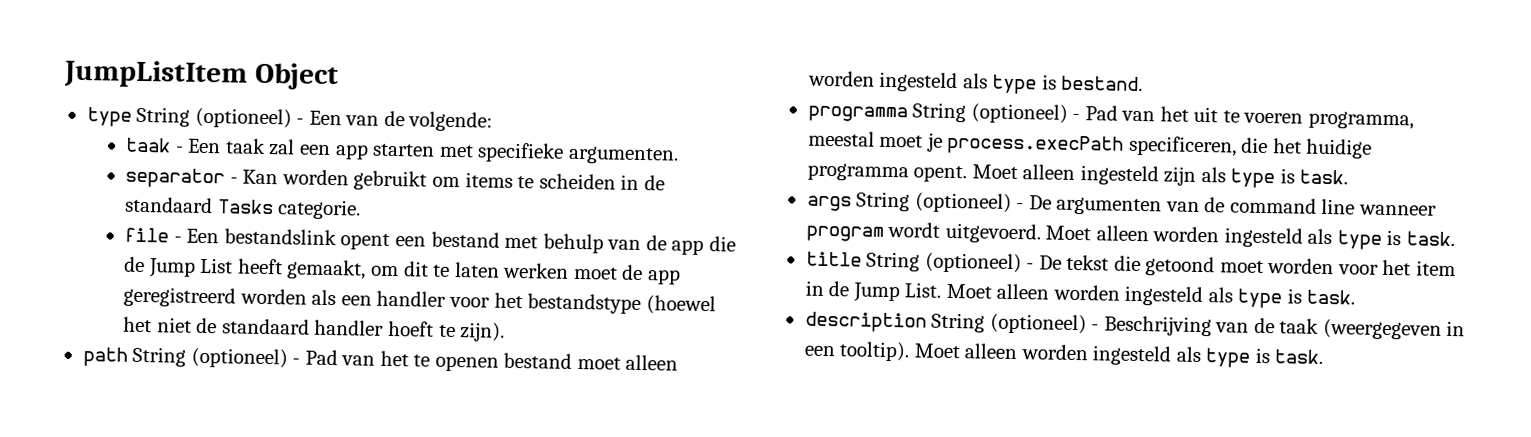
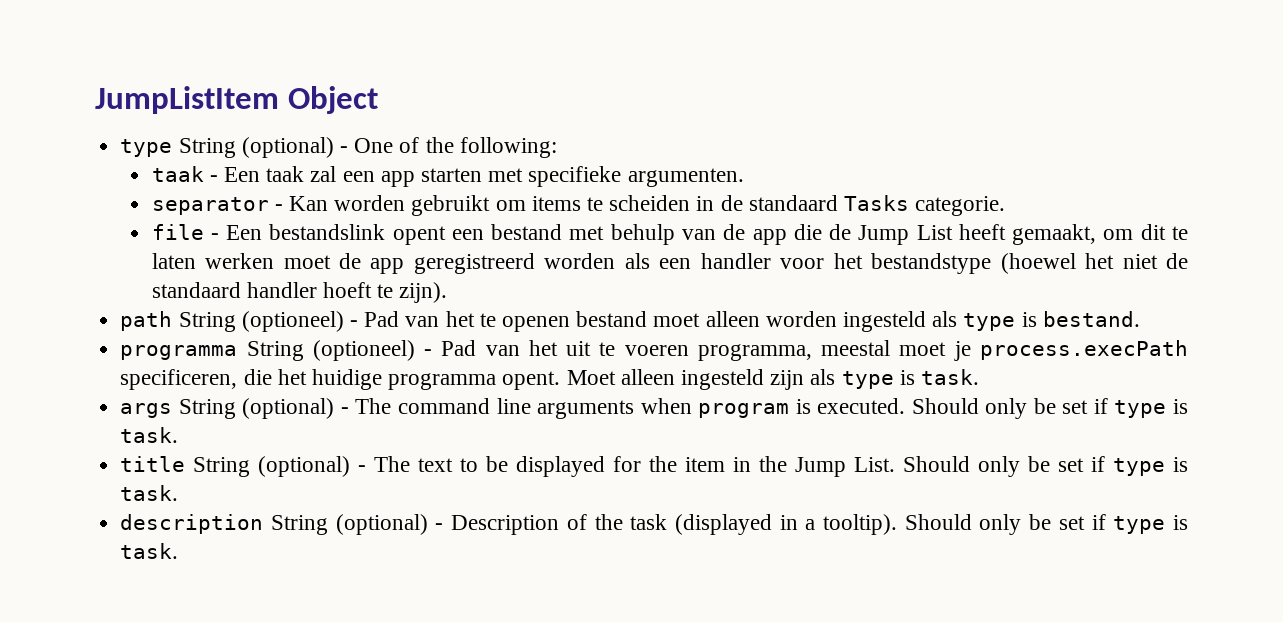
- type String (optioneel) - Een van de volgende:
+ type String (optional) - One of the following:
- args String (optioneel) - De argumenten van de command line wanneer program wordt uitgevoerd. Moet alleen worden ingesteld als type is task.
+ args String (optional) - The command line arguments when program is executed. Should only be set if type is task.
- title String (optioneel) - De tekst die getoond moet worden voor het item in de Jump List. Moet alleen worden ingesteld als type is task.
+ title String (optional) - The text to be displayed for the item in the Jump List. Should only be set if type is task.
- description String (optioneel) - Beschrijving van de taak (weergegeven in een tooltip). Moet alleen worden ingesteld als type is task.
+ description String (optional) - Description of the task (displayed in a tooltip). Should only be set if type is task.

